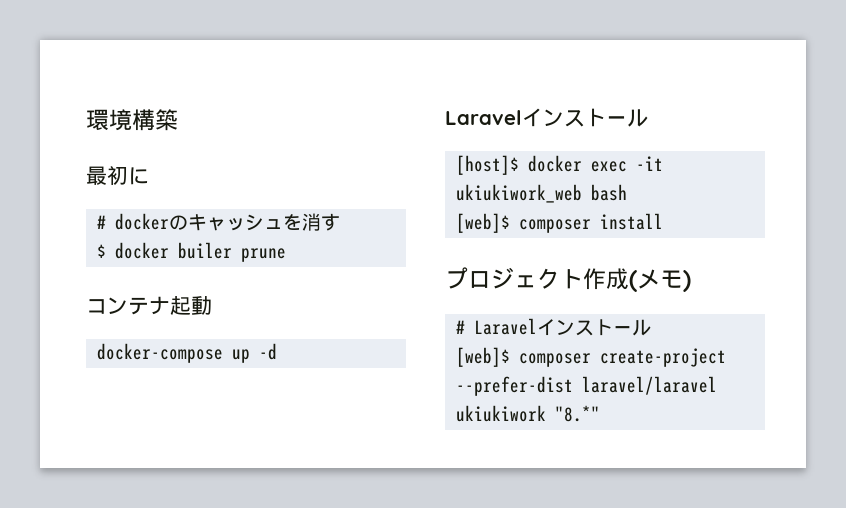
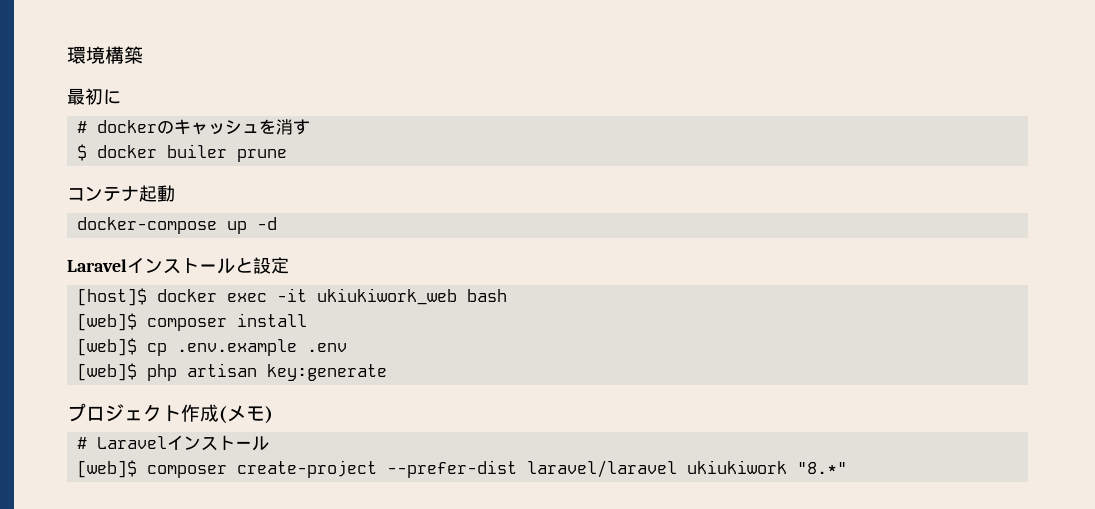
  docker-compose up -d
- Laravelインストール
+ Laravelインストールと設定
+ [web]$ cp .env.example .env
+ [web]$ php artisan key:generate

